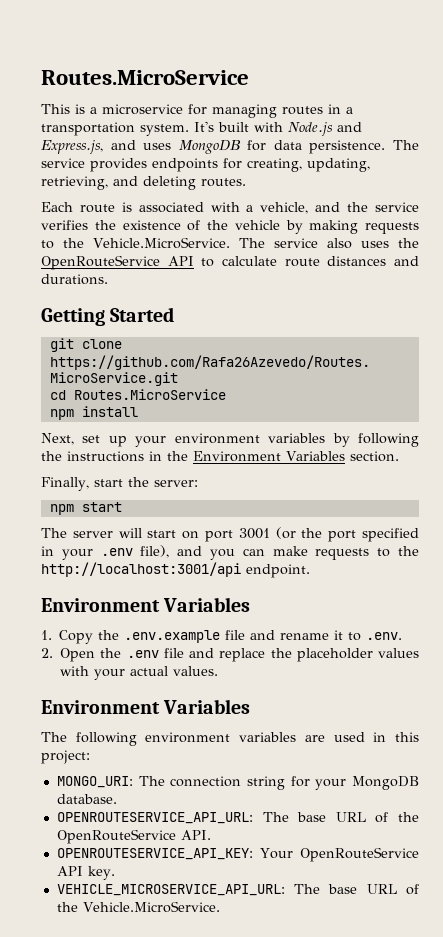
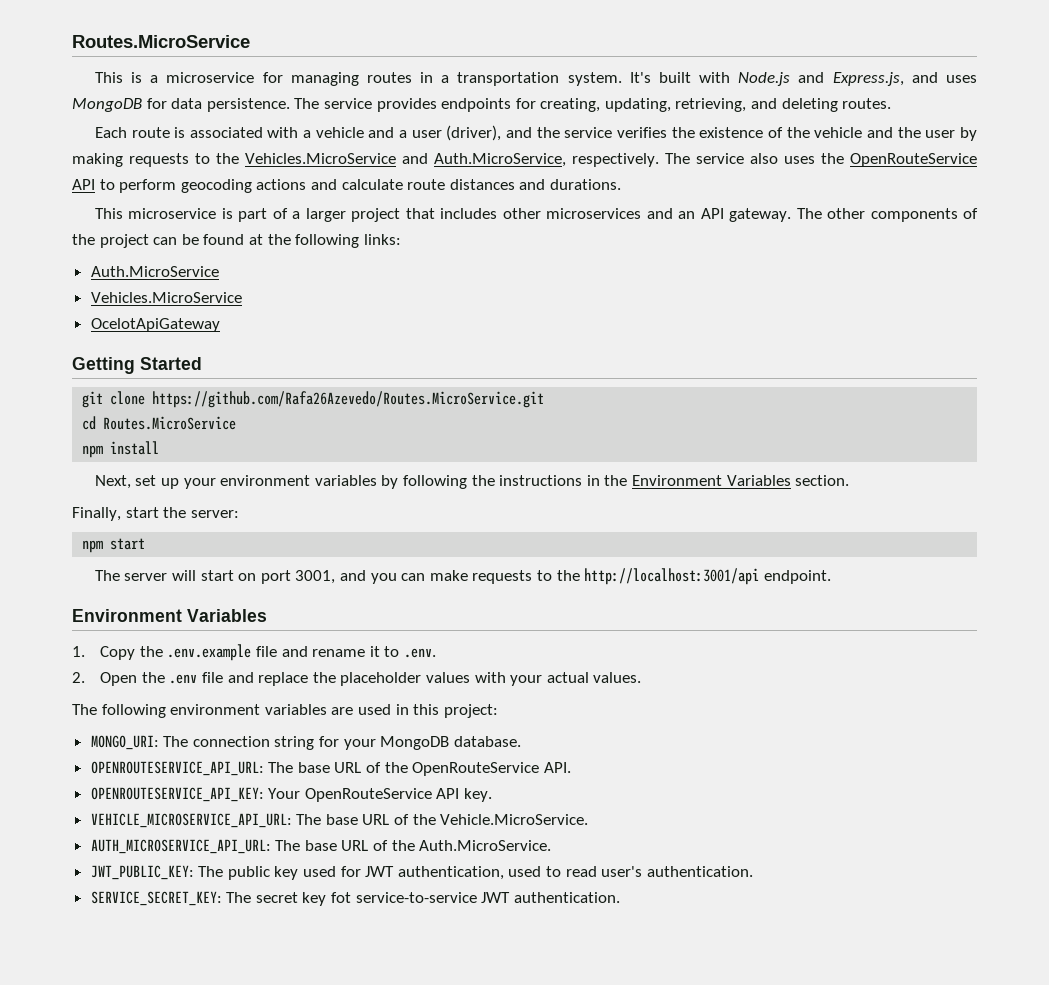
- Each route is associated with a vehicle, and the service verifies the existence of the vehicle by making requests to the Vehicle.MicroService. The service also uses the OpenRouteService API to calculate route distances and durations.
+ Each route is associated with a vehicle and a user (driver), and the service verifies the existence of the vehicle and the user by making requests to the Vehicles.MicroService and Auth.MicroService, respectively. The service also uses the OpenRouteService API to perform geocoding actions and calculate route distances and durations.
+ This microservice is part of a larger project that includes other microservices and an API gateway. The other components of the project can be found at the following links:
+ Auth.MicroService
+ Vehicles.MicroService
+ OcelotApiGateway
- The server will start on port 3001 (or the port specified in your .env file), and you can make requests to the http://localhost:3001/api endpoint.
+ The server will start on port 3001, and you can make requests to the http://localhost:3001/api endpoint.
  2. Open the .env file and replace the placeholder values with your actual values.
- Environment Variables
+ AUTH_MICROSERVICE_API_URL: The base URL of the Auth.MicroService.
+ JWT_PUBLIC_KEY: The public key used for JWT authentication, used to read user's authentication.
+ SERVICE_SECRET_KEY: The secret key fot service-to-service JWT authentication.

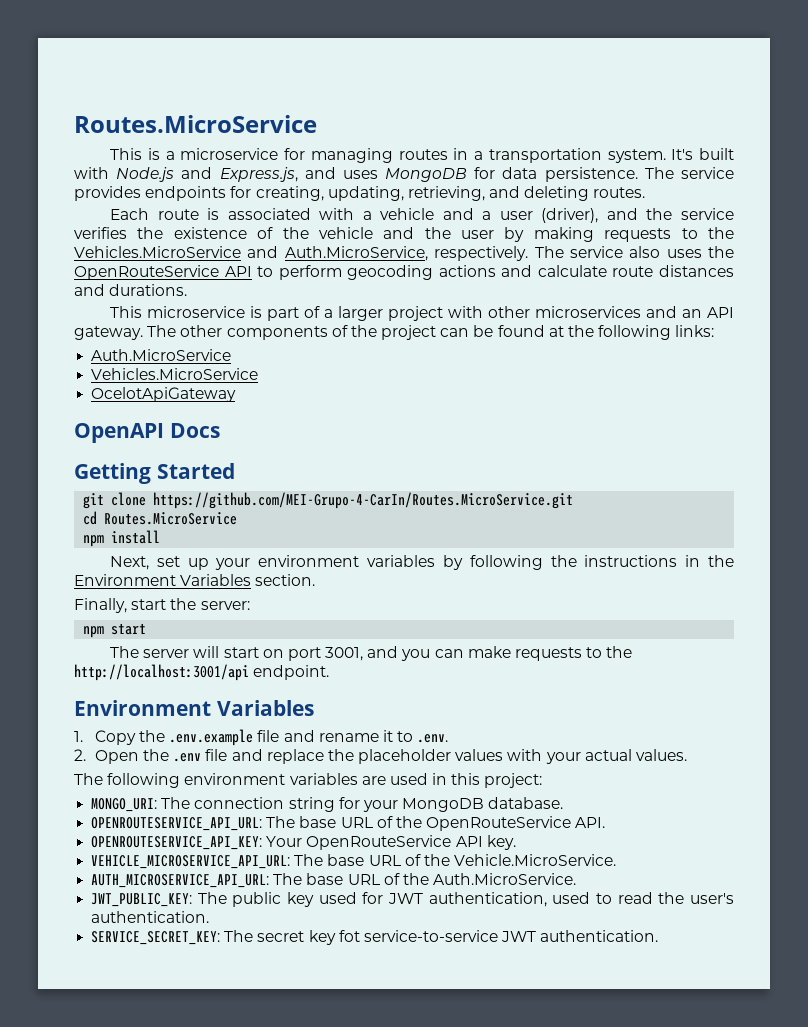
- This microservice is part of a larger project that includes other microservices and an API gateway.
+ This microservice is part of a larger project with other microservices and an API gateway.
+ OpenAPI Docs
- git clone https://github.com/Rafa26Azevedo/Routes.MicroService.git
+ git clone https://github.com/MEI-Grupo-4-CarIn/Routes.MicroService.git
- JWT_PUBLIC_KEY: The public key used for JWT authentication, used to read user's authentication.
+ JWT_PUBLIC_KEY: The public key used for JWT authentication, used to read the user's authentication.

